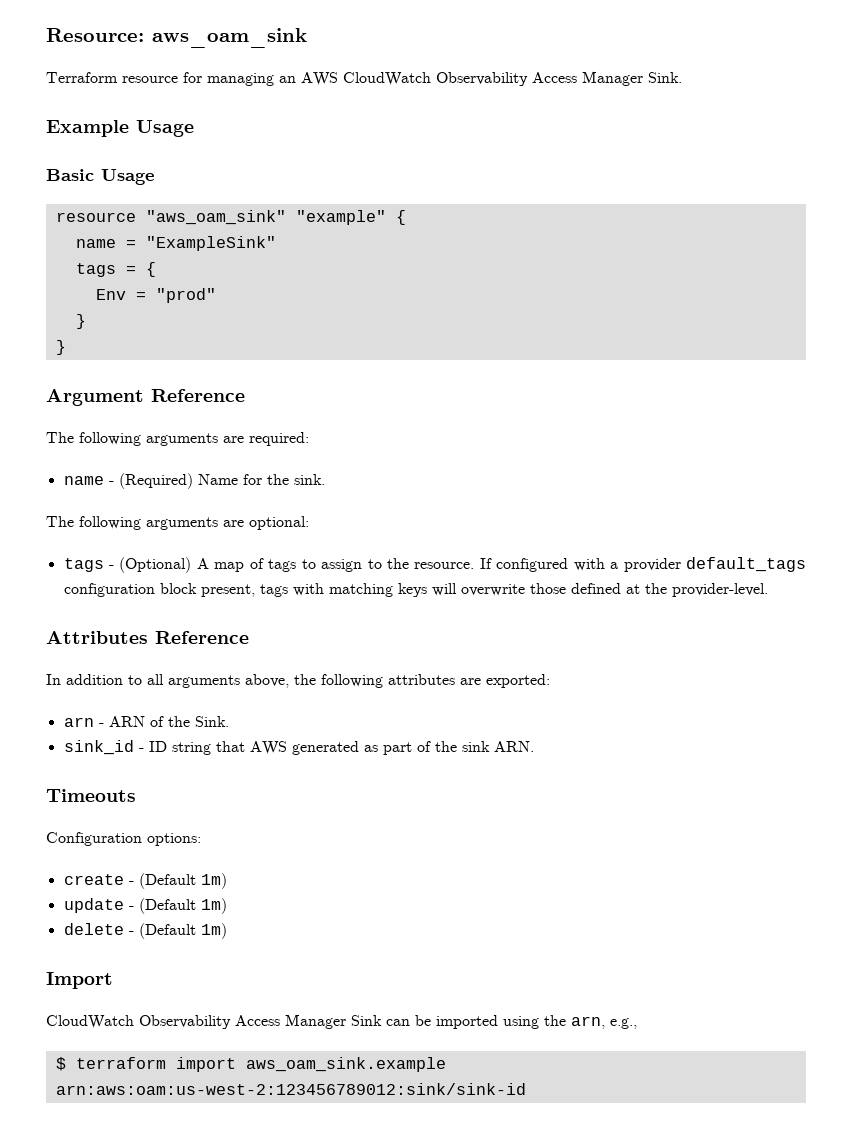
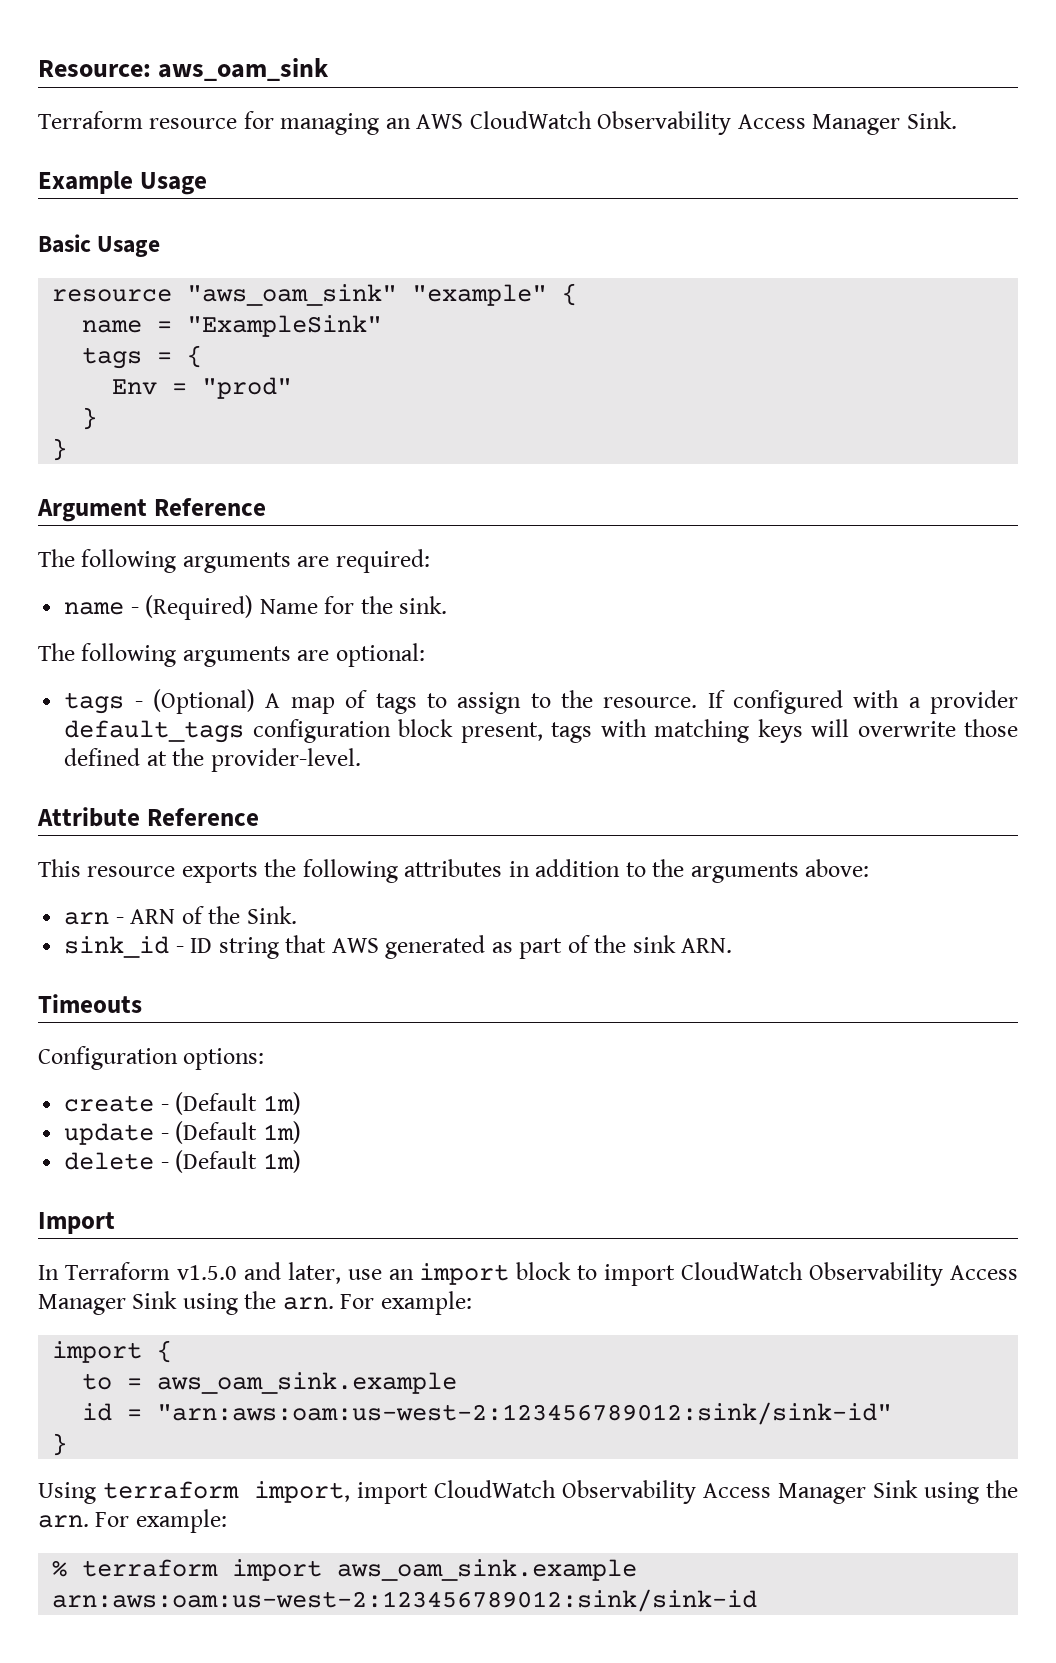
- Attributes Reference
- In addition to all arguments above, the following attributes are exported:
+ Attribute Reference
+ This resource exports the following attributes in addition to the arguments above:
- CloudWatch Observability Access Manager Sink can be imported using the arn, e.g.,
- $ terraform import aws_oam_sink.example arn:aws:oam:us-west-2:123456789012:sink/sink-id
+ In Terraform v1.5.0 and later, use an import block to import CloudWatch Observability Access Manager Sink using the arn. For example:
+ import {
+ to = aws_oam_sink.example
+ id = "arn:aws:oam:us-west-2:123456789012:sink/sink-id"
+ }
+ Using terraform import, import CloudWatch Observability Access Manager Sink using the arn. For example:
+ % terraform import aws_oam_sink.example arn:aws:oam:us-west-2:123456789012:sink/sink-id

